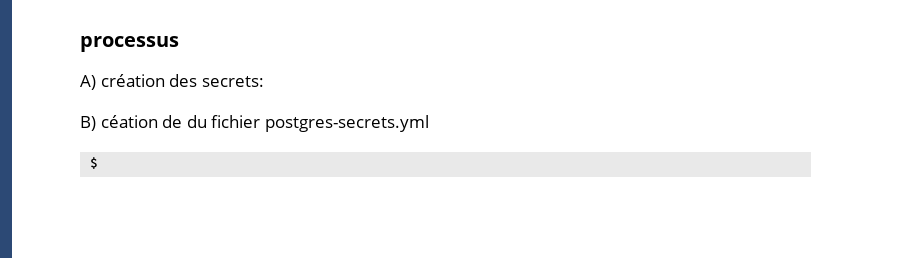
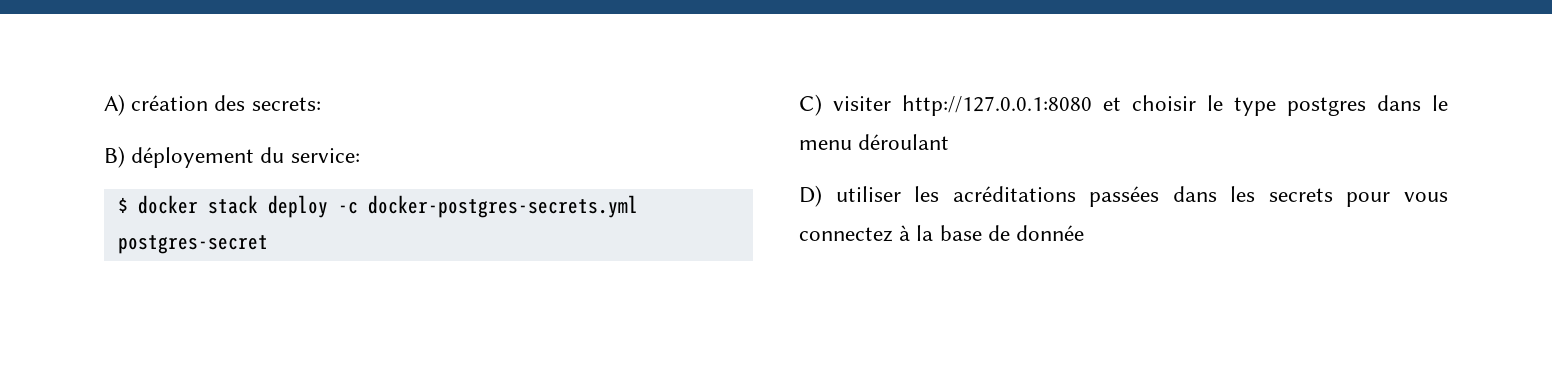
- processus
- B) céation de du fichier postgres-secrets.yml
- $
+ B) déployement du service:
+ $ docker stack deploy -c docker-postgres-secrets.yml postgres-secret
+ C) visiter http://127.0.0.1:8080 et choisir le type postgres dans le menu déroulant
+ D) utiliser les acréditations passées dans les secrets pour vous connectez à la base de donnée

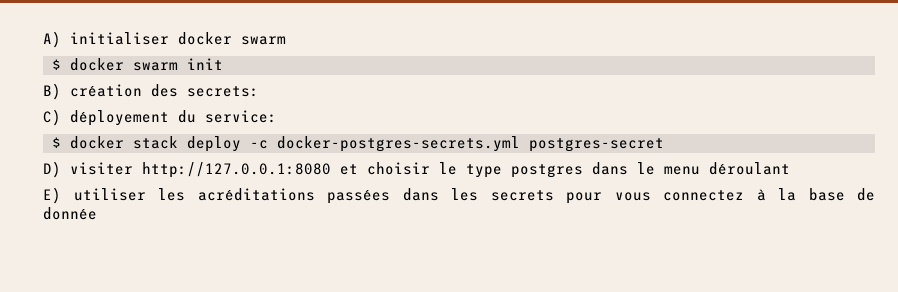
- A) création des secrets:
+ A) initialiser docker swarm
+ $ docker swarm init
+ B) création des secrets:
- B) déployement du service:
+ C) déployement du service:
- C) visiter http://127.0.0.1:8080 et choisir le type postgres dans le menu déroulant
+ D) visiter http://127.0.0.1:8080 et choisir le type postgres dans le menu déroulant
- D) utiliser les acréditations passées dans les secrets pour vous connectez à la base de donnée
+ E) utiliser les acréditations passées dans les secrets pour vous connectez à la base de donnée

